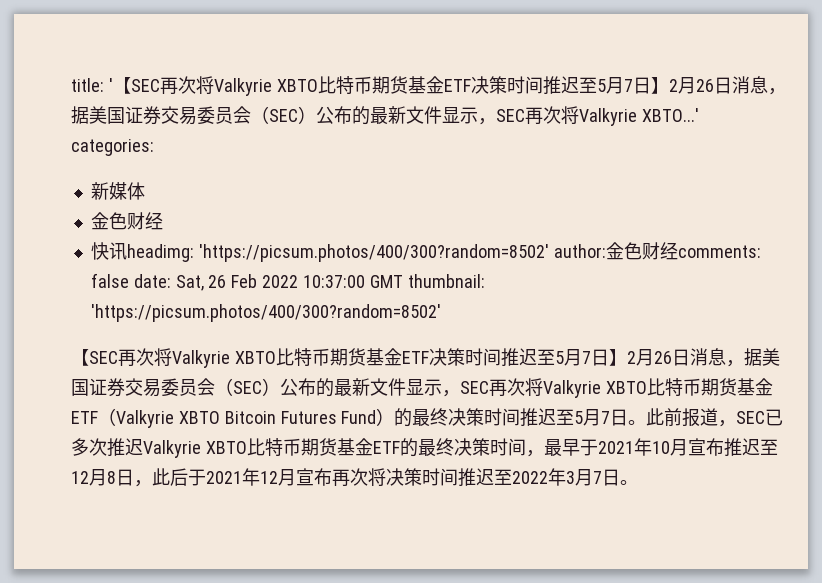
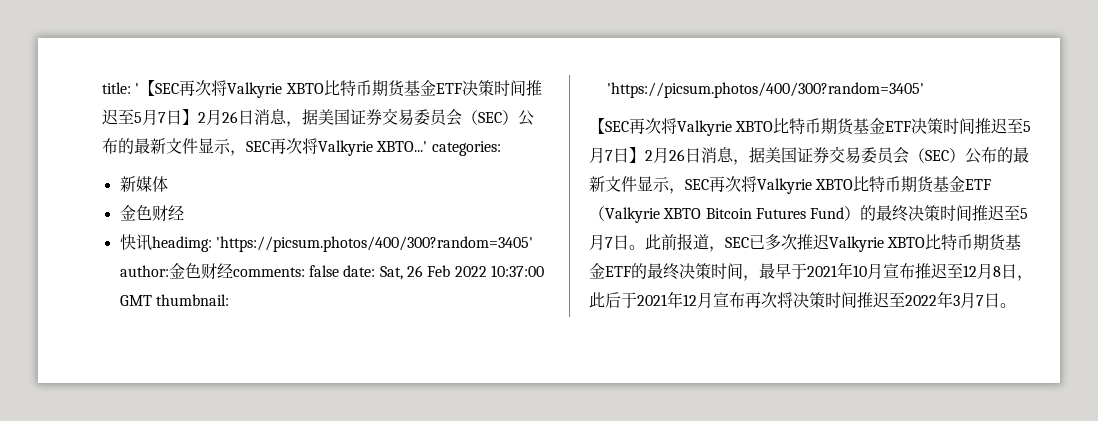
- 快讯headimg: 'https://picsum.photos/400/300?random=8502' author:金色财经comments: false date: Sat, 26 Feb 2022 10:37:00 GMT thumbnail: 'https://picsum.photos/400/300?random=8502'
+ 快讯headimg: 'https://picsum.photos/400/300?random=3405' author:金色财经comments: false date: Sat, 26 Feb 2022 10:37:00 GMT thumbnail: 'https://picsum.photos/400/300?random=3405'

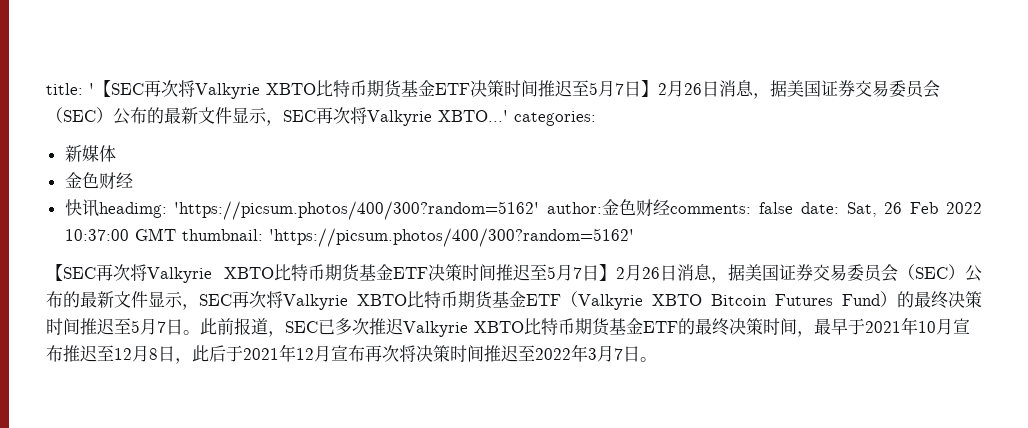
- 快讯headimg: 'https://picsum.photos/400/300?random=3405' author:金色财经comments: false date: Sat, 26 Feb 2022 10:37:00 GMT thumbnail: 'https://picsum.photos/400/300?random=3405'
+ 快讯headimg: 'https://picsum.photos/400/300?random=5162' author:金色财经comments: false date: Sat, 26 Feb 2022 10:37:00 GMT thumbnail: 'https://picsum.photos/400/300?random=5162'

